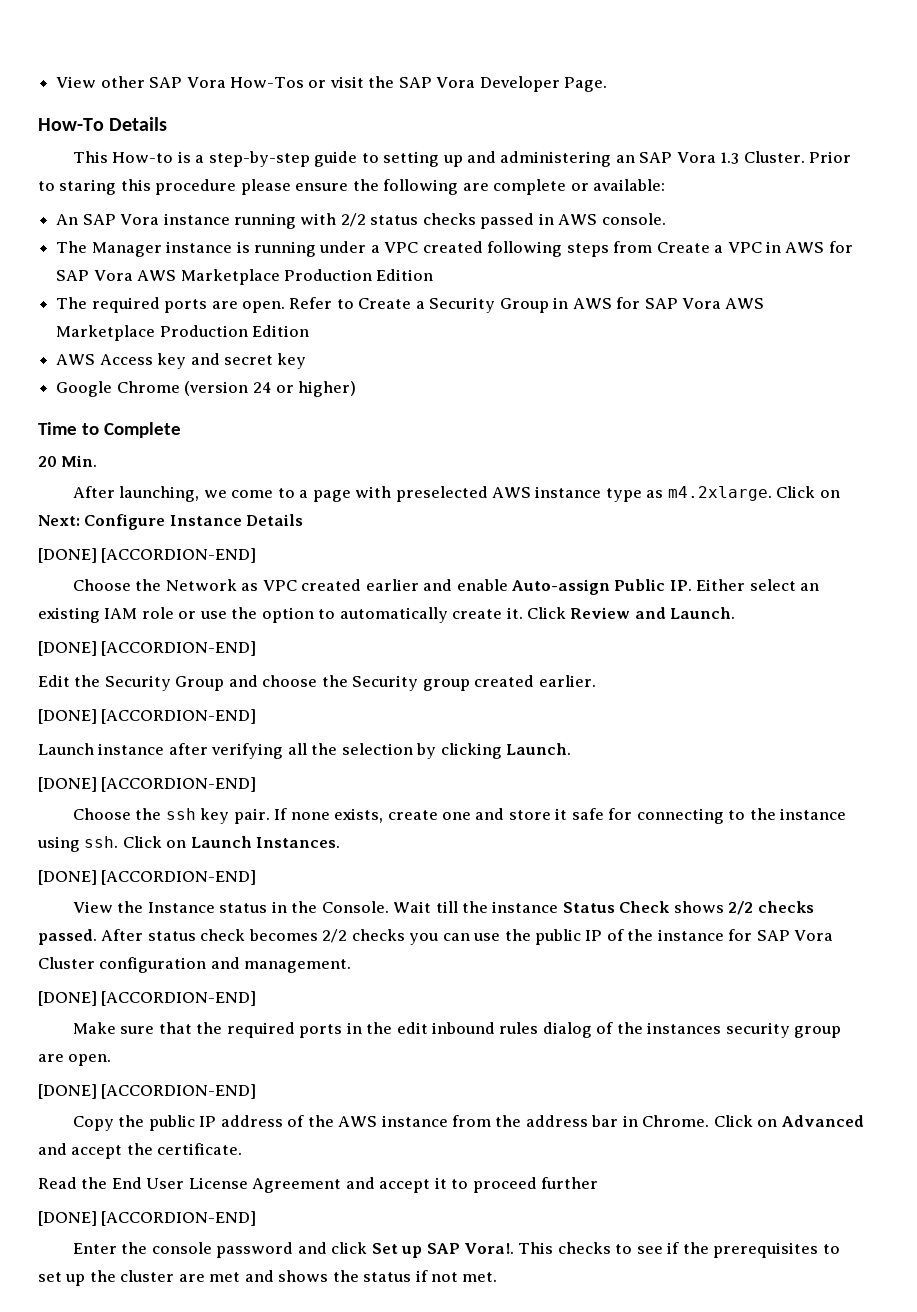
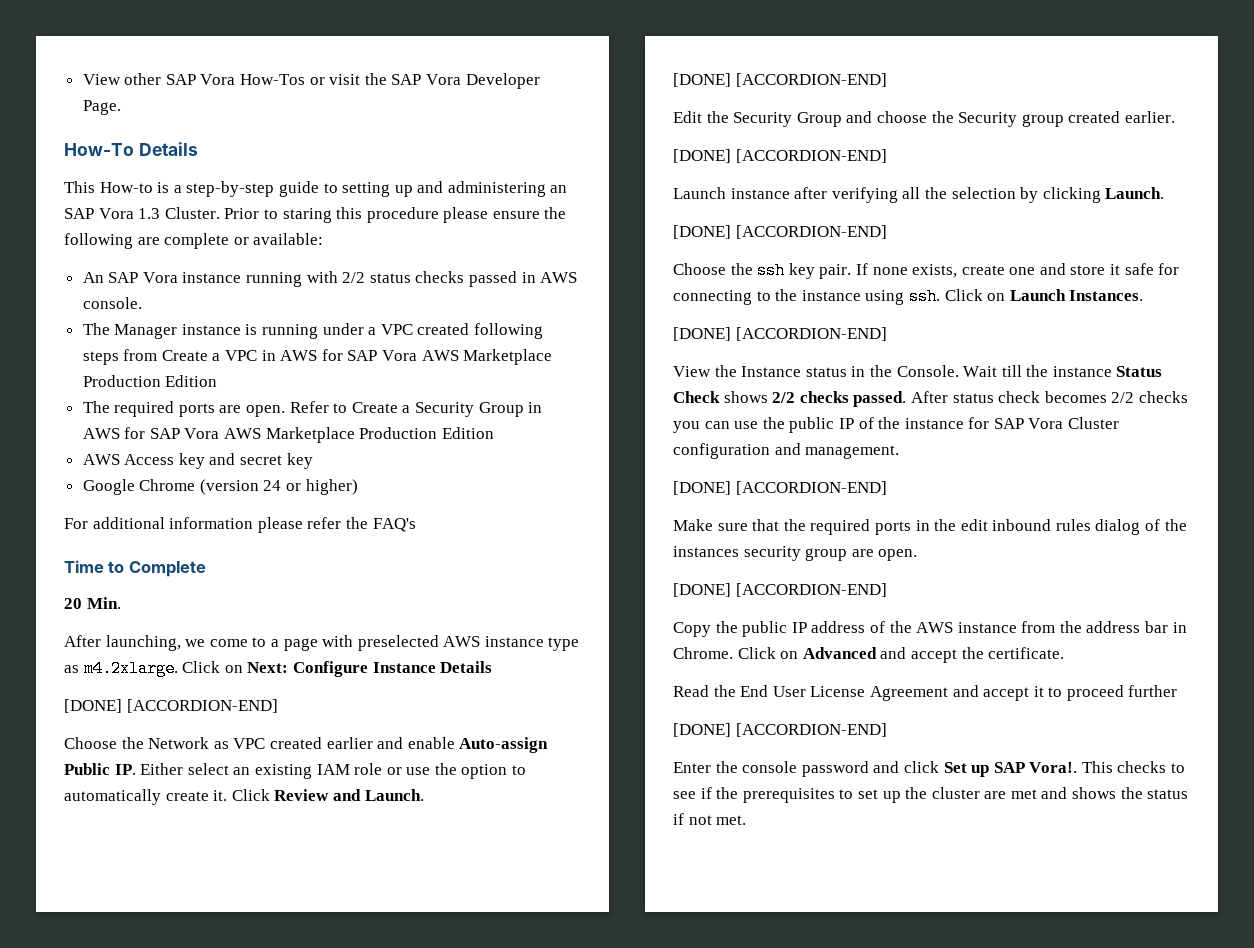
+ For additional information please refer the FAQ's

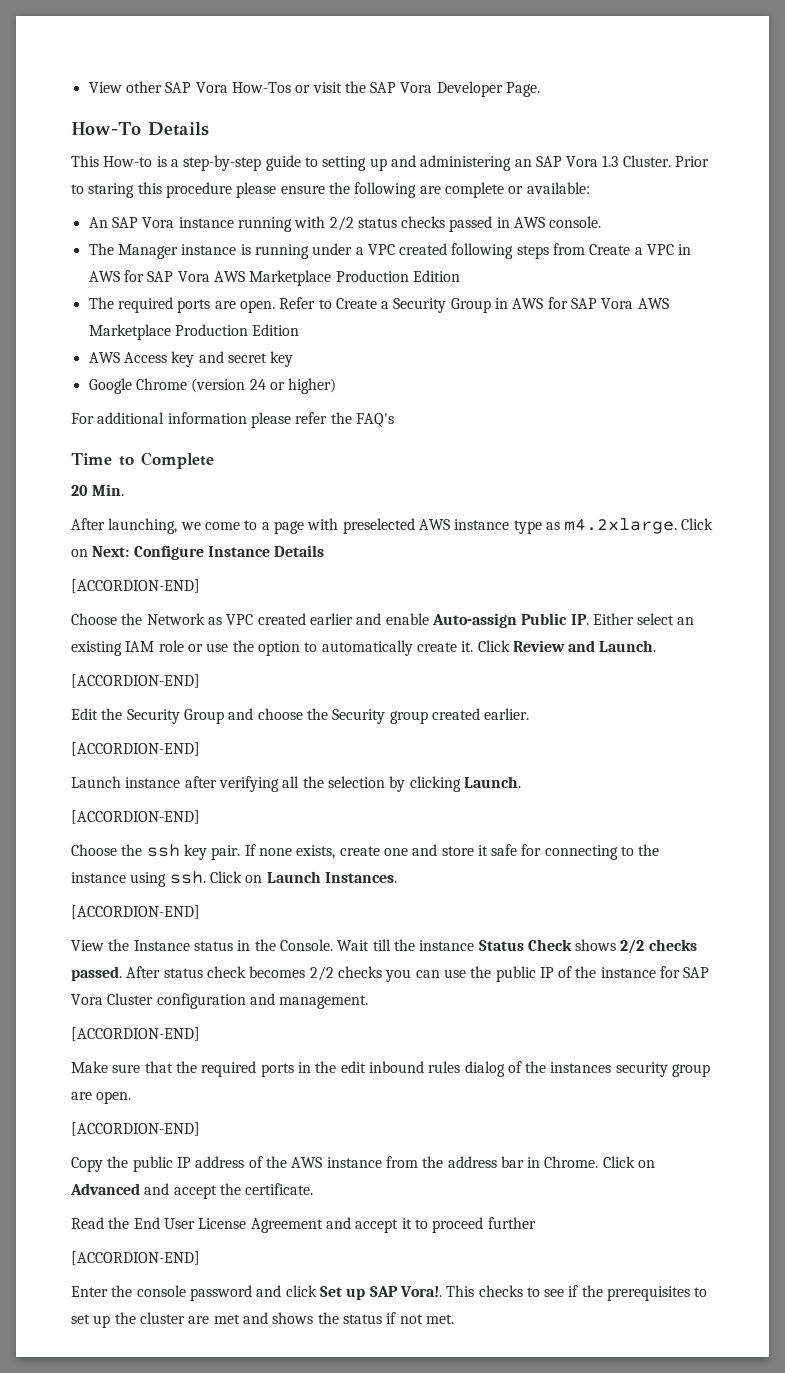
  After launching, we come to a page with preselected AWS instance type as m4.2xlarge. Click on Next: Configure Instance Details
- [DONE] [ACCORDION-END]
+ [ACCORDION-END]
  Click Review and Launch.
- [DONE] [ACCORDION-END]
+ [ACCORDION-END]
  Edit the Security Group and choose the Security group created earlier.
- [DONE] [ACCORDION-END]
+ [ACCORDION-END]
  Launch instance after verifying all the selection by clicking Launch.
- [DONE] [ACCORDION-END]
+ [ACCORDION-END]
  Click on Launch Instances.
- [DONE] [ACCORDION-END]
+ [ACCORDION-END]
  After status check becomes 2/2 checks you can use the public IP of the instance for SAP Vora Cluster configuration and management.
- [DONE] [ACCORDION-END]
+ [ACCORDION-END]
  Make sure that the required ports in the edit inbound rules dialog of the instances security group are open.
- [DONE] [ACCORDION-END]
+ [ACCORDION-END]
  Read the End User License Agreement and accept it to proceed further
- [DONE] [ACCORDION-END]
+ [ACCORDION-END]

